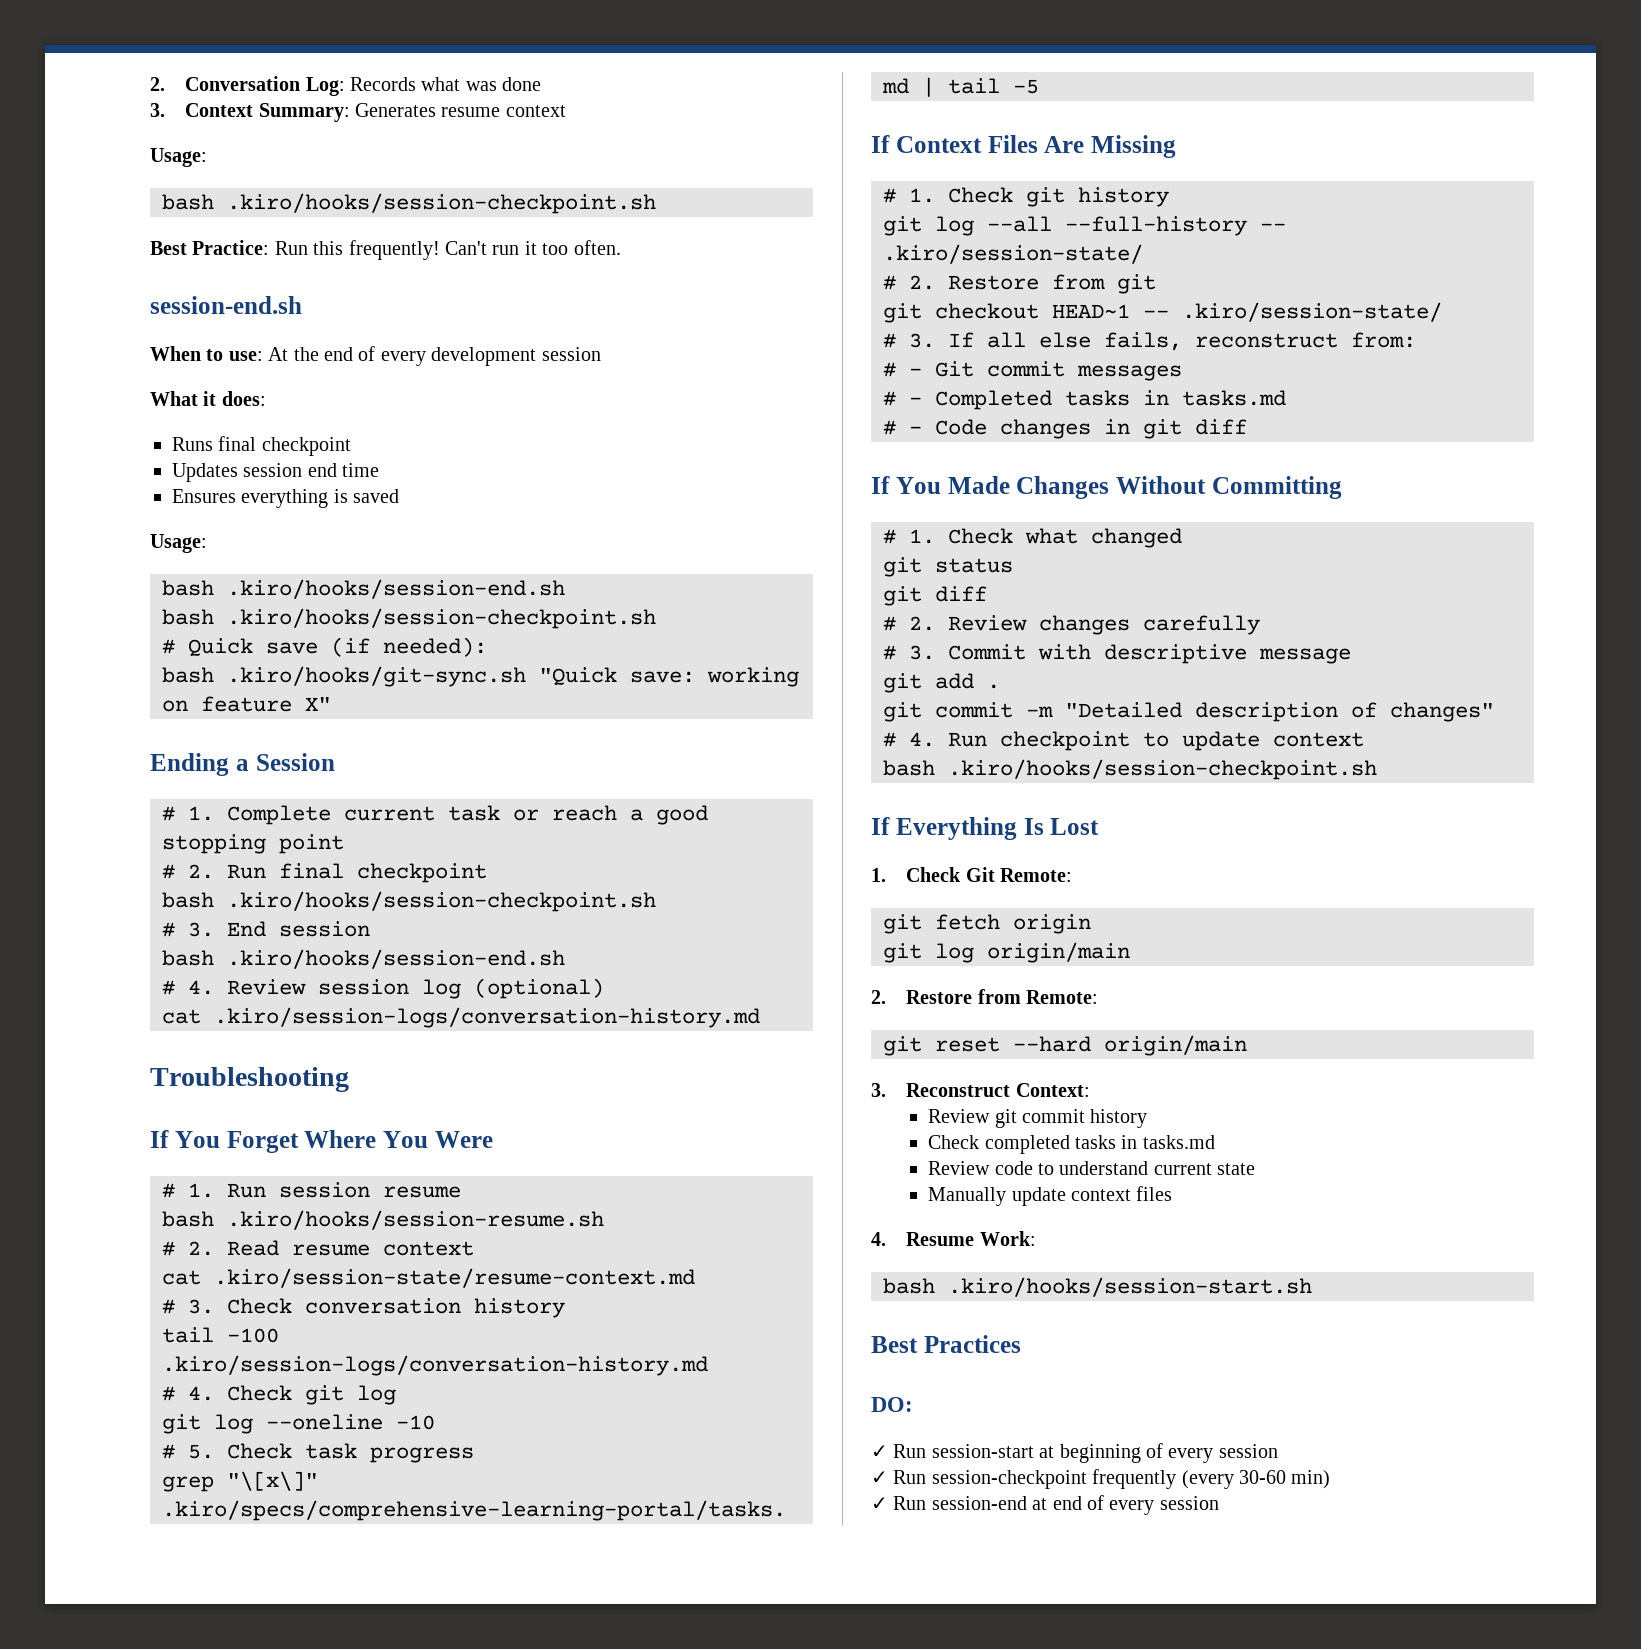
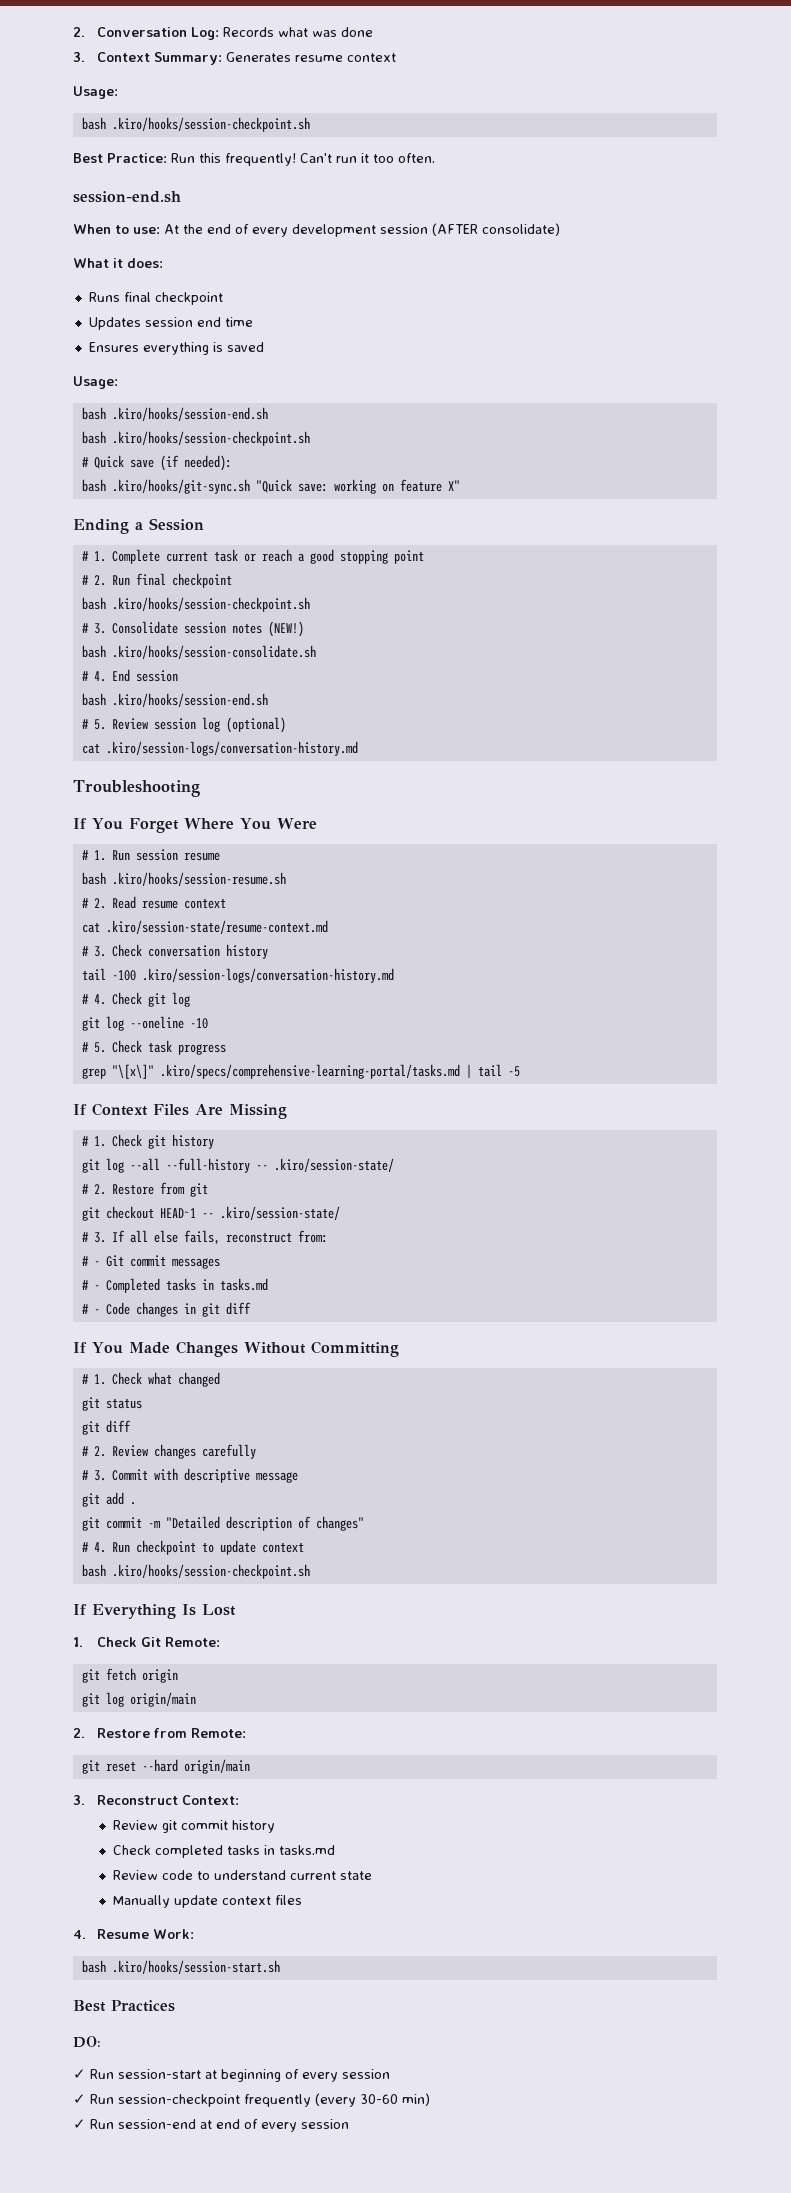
- When to use: At the end of every development session
+ When to use: At the end of every development session (AFTER consolidate)
- # 3. End session
+ # 3. Consolidate session notes (NEW!)
+ bash .kiro/hooks/session-consolidate.sh
+ # 4. End session
- # 4. Review session log (optional)
+ # 5. Review session log (optional)

